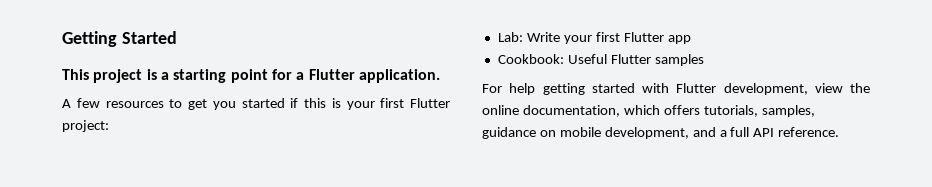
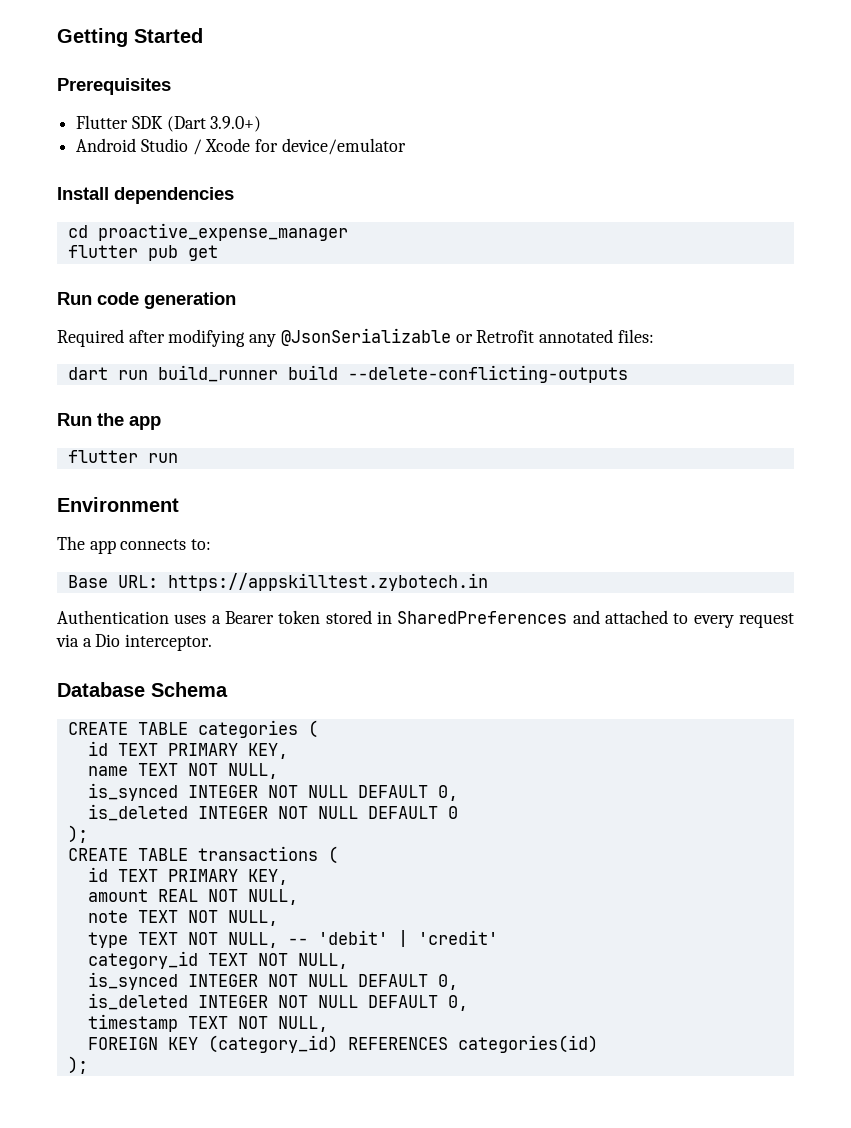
- This project is a starting point for a Flutter application.
- A few resources to get you started if this is your first Flutter project:
- Lab: Write your first Flutter app
- Cookbook: Useful Flutter samples
- For help getting started with Flutter development, view the online documentation, which offers tutorials, samples, guidance on mobile development, and a full API reference.
+ Prerequisites
+ Flutter SDK (Dart 3.9.0+)
+ Android Studio / Xcode for device/emulator
+ Install dependencies
+ cd proactive_expense_manager
+ flutter pub get
+ Run code generation
+ Required after modifying any @JsonSerializable or Retrofit annotated files:
+ dart run build_runner build --delete-conflicting-outputs
+ Run the app
+ flutter run
+ Environment
+ The app connects to:
+ Base URL: https://appskilltest.zybotech.in
+ Authentication uses a Bearer token stored in SharedPreferences and attached to every request via a Dio interceptor.
+ Database Schema
+ CREATE TABLE categories (
+ id TEXT PRIMARY KEY,
+ name TEXT NOT NULL,
+ is_synced INTEGER NOT NULL DEFAULT 0,
+ is_deleted INTEGER NOT NULL DEFAULT 0
+ );
+ CREATE TABLE transactions (
+ id TEXT PRIMARY KEY,
+ amount REAL NOT NULL,
+ note TEXT NOT NULL,
+ type TEXT NOT NULL, -- 'debit' | 'credit'
+ category_id TEXT NOT NULL,
+ is_synced INTEGER NOT NULL DEFAULT 0,
+ is_deleted INTEGER NOT NULL DEFAULT 0,
+ timestamp TEXT NOT NULL,
+ FOREIGN KEY (category_id) REFERENCES categories(id)
+ );

